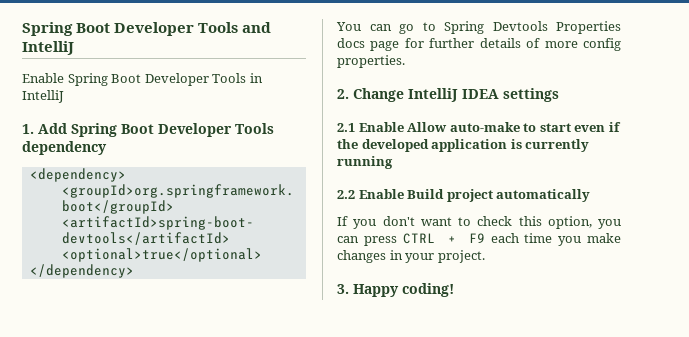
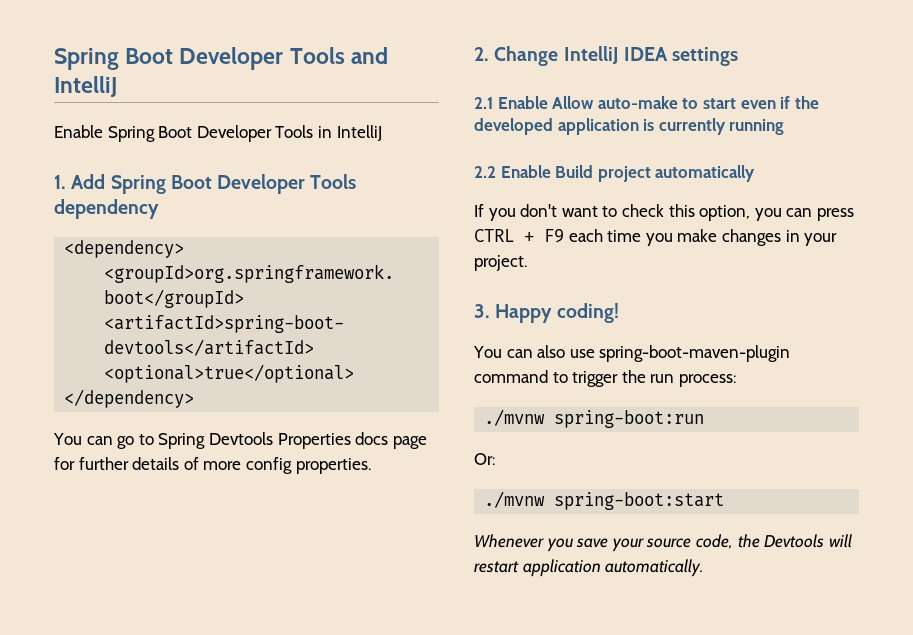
+ You can also use spring-boot-maven-plugin command to trigger the run process:
+ ./mvnw spring-boot:run
+ Or:
+ ./mvnw spring-boot:start
+ Whenever you save your source code, the Devtools will restart application automatically.

